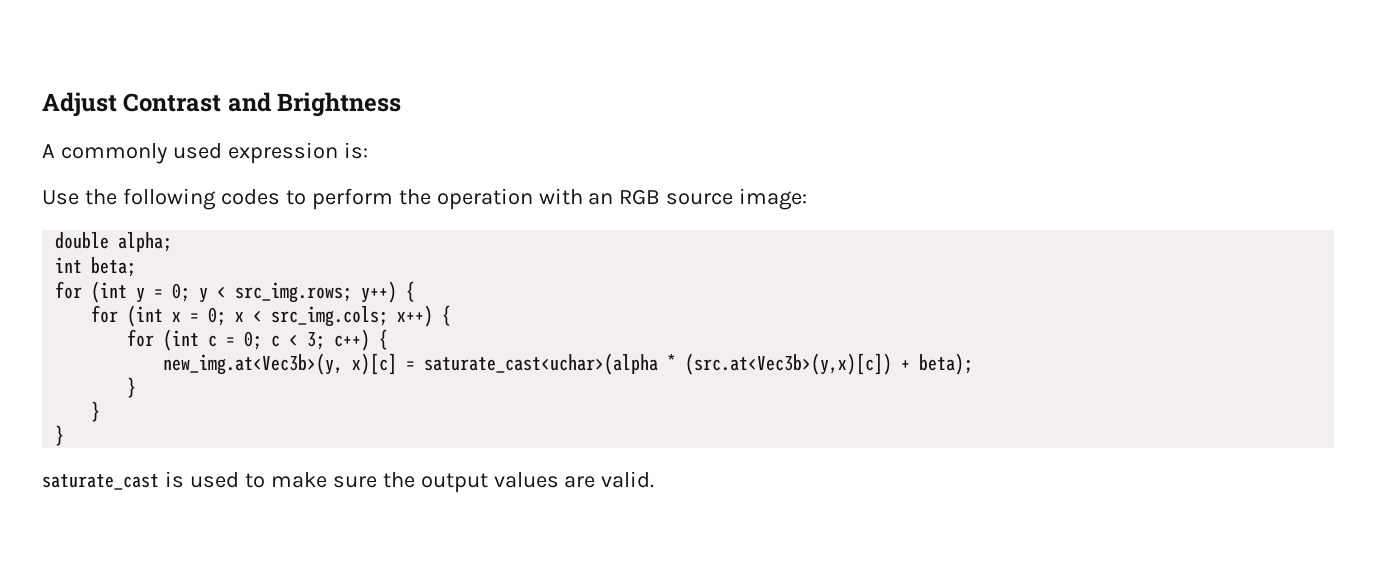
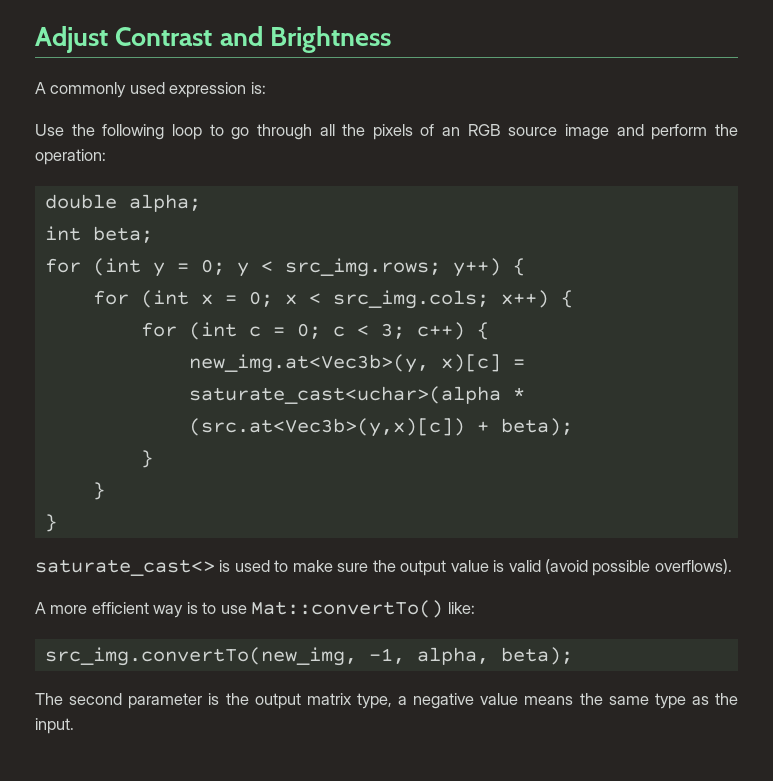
- Use the following codes to perform the operation with an RGB source image:
+ Use the following loop to go through all the pixels of an RGB source image and perform the operation:
- saturate_cast is used to make sure the output values are valid.
+ saturate_cast<> is used to make sure the output value is valid (avoid possible overflows).
+ A more efficient way is to use Mat::convertTo() like:
+ src_img.convertTo(new_img, -1, alpha, beta);
+ The second parameter is the output matrix type, a negative value means the same type as the input.

